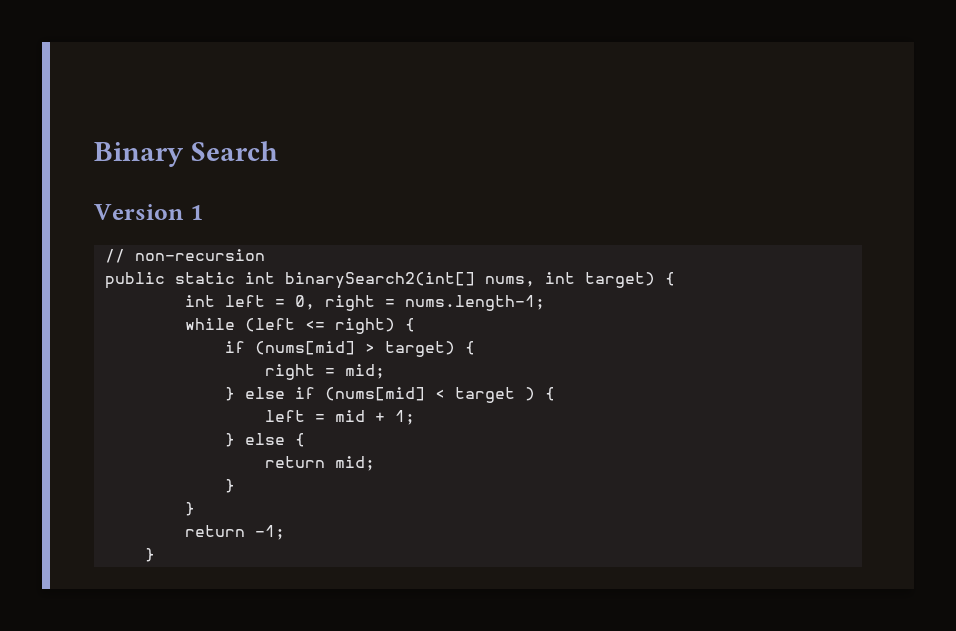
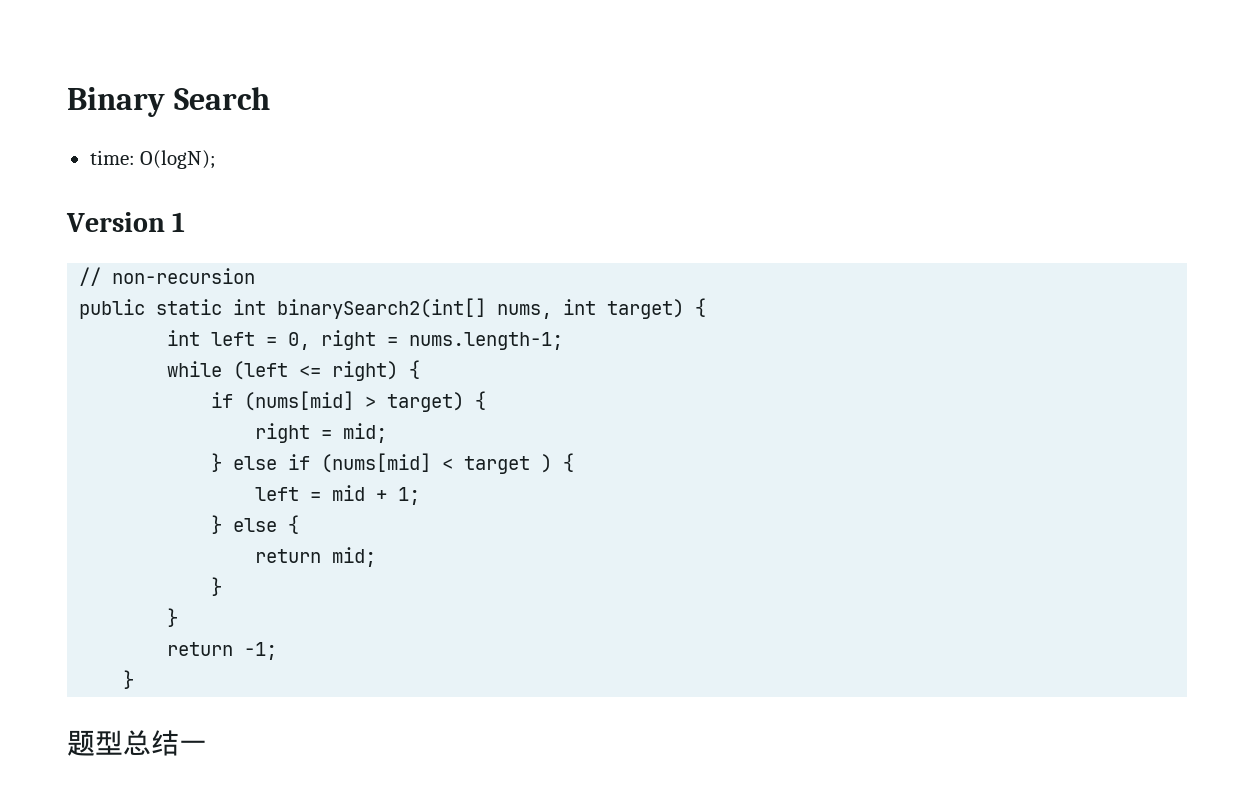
+ time: O(logN);
+ 题型总结一

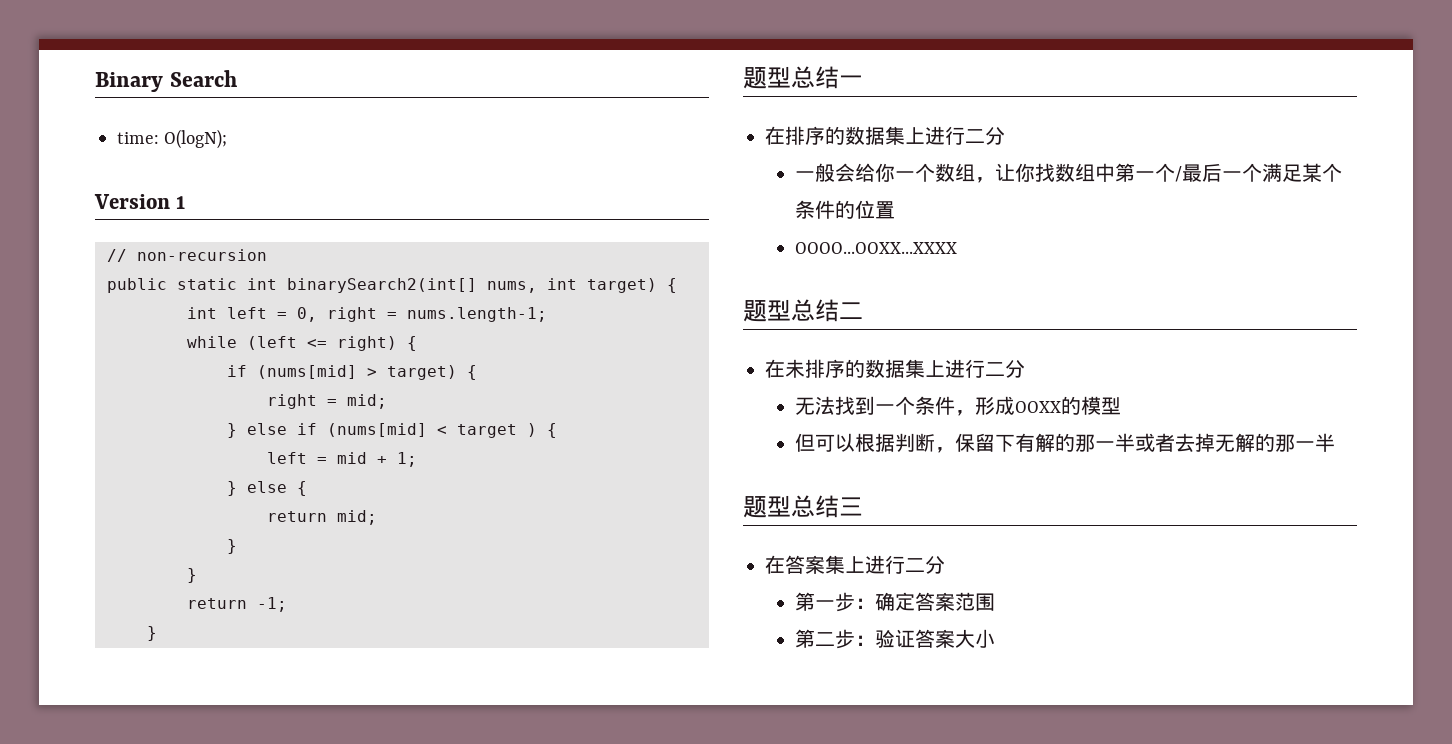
+ 在排序的数据集上进行二分
+ 一般会给你一个数组，让你找数组中第一个/最后一个满足某个条件的位置
+ OOOO...OOXX...XXXX
+ 题型总结二
+ 在未排序的数据集上进行二分
+ 无法找到一个条件，形成OOXX的模型
+ 但可以根据判断，保留下有解的那一半或者去掉无解的那一半
+ 题型总结三
+ 在答案集上进行二分
+ 第一步：确定答案范围
+ 第二步：验证答案大小

